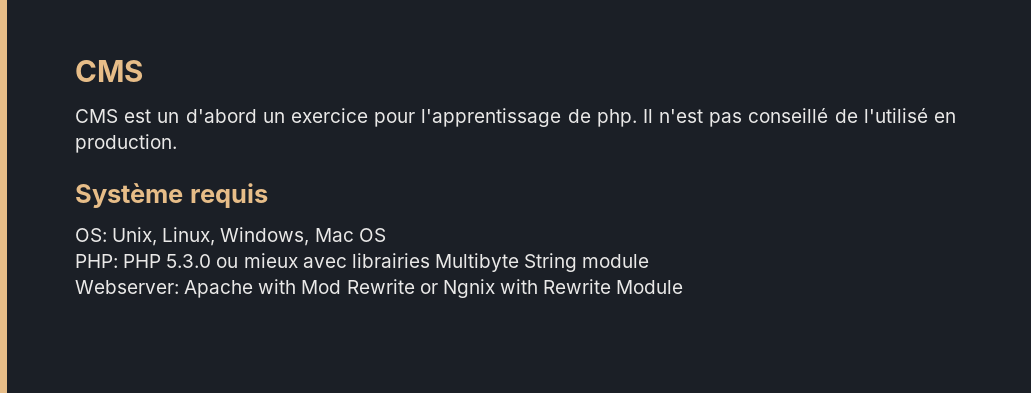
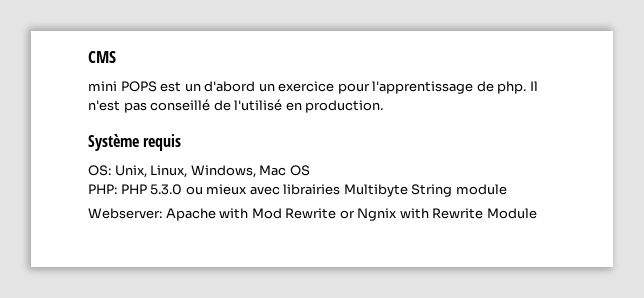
- CMS est un d'abord un exercice pour l'apprentissage de php.
+ mini POPS est un d'abord un exercice pour l'apprentissage de php.

